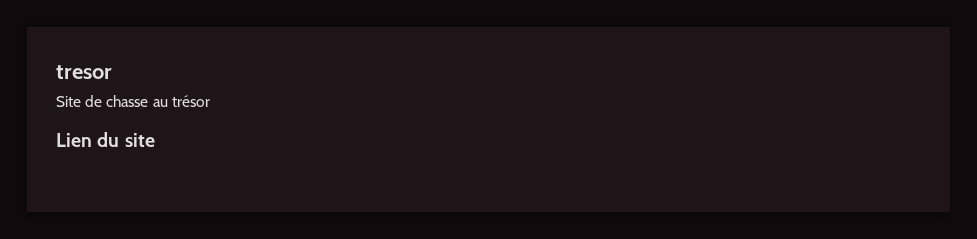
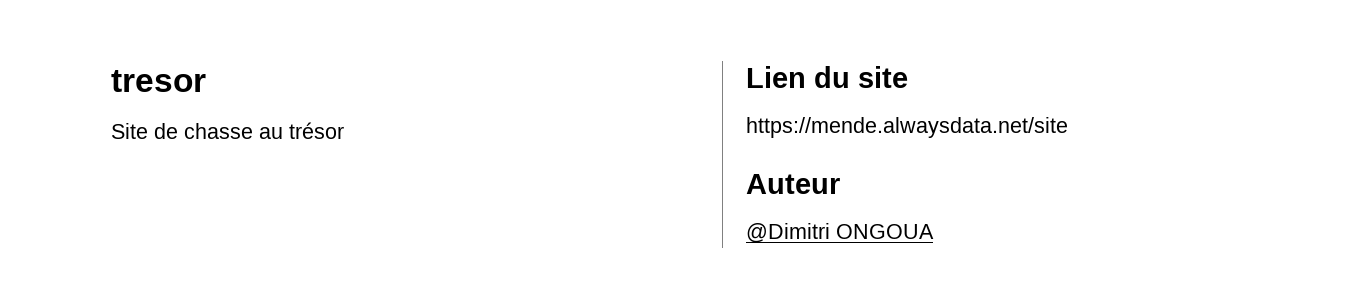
+ https://mende.alwaysdata.net/site
+ Auteur
+ @Dimitri ONGOUA

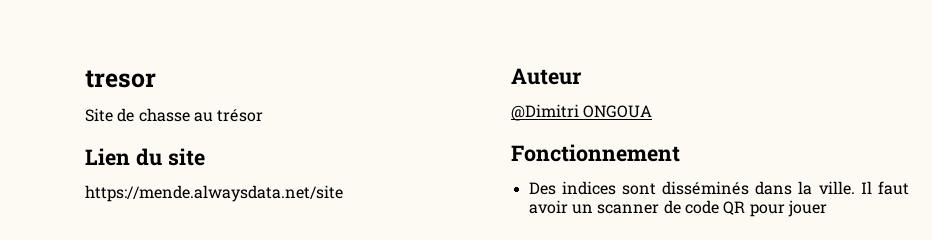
+ Fonctionnement
+ Des indices sont disséminés dans la ville. Il faut avoir un scanner de code QR pour jouer

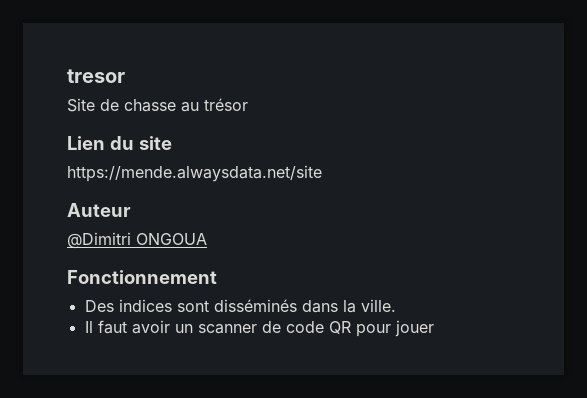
- Des indices sont disséminés dans la ville. Il faut avoir un scanner de code QR pour jouer
+ Des indices sont disséminés dans la ville.
+ Il faut avoir un scanner de code QR pour jouer

